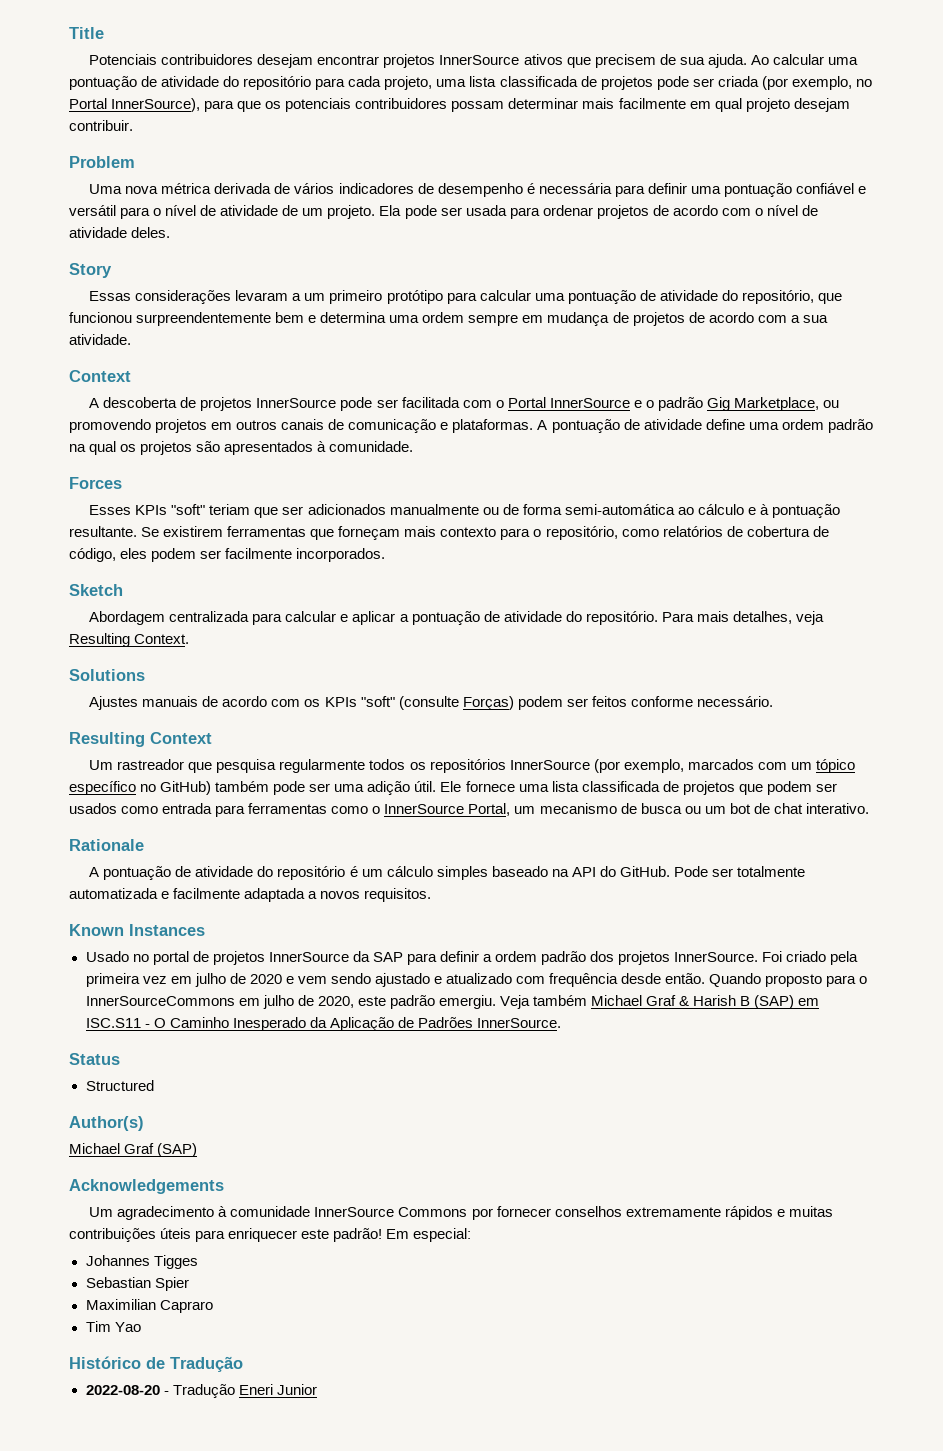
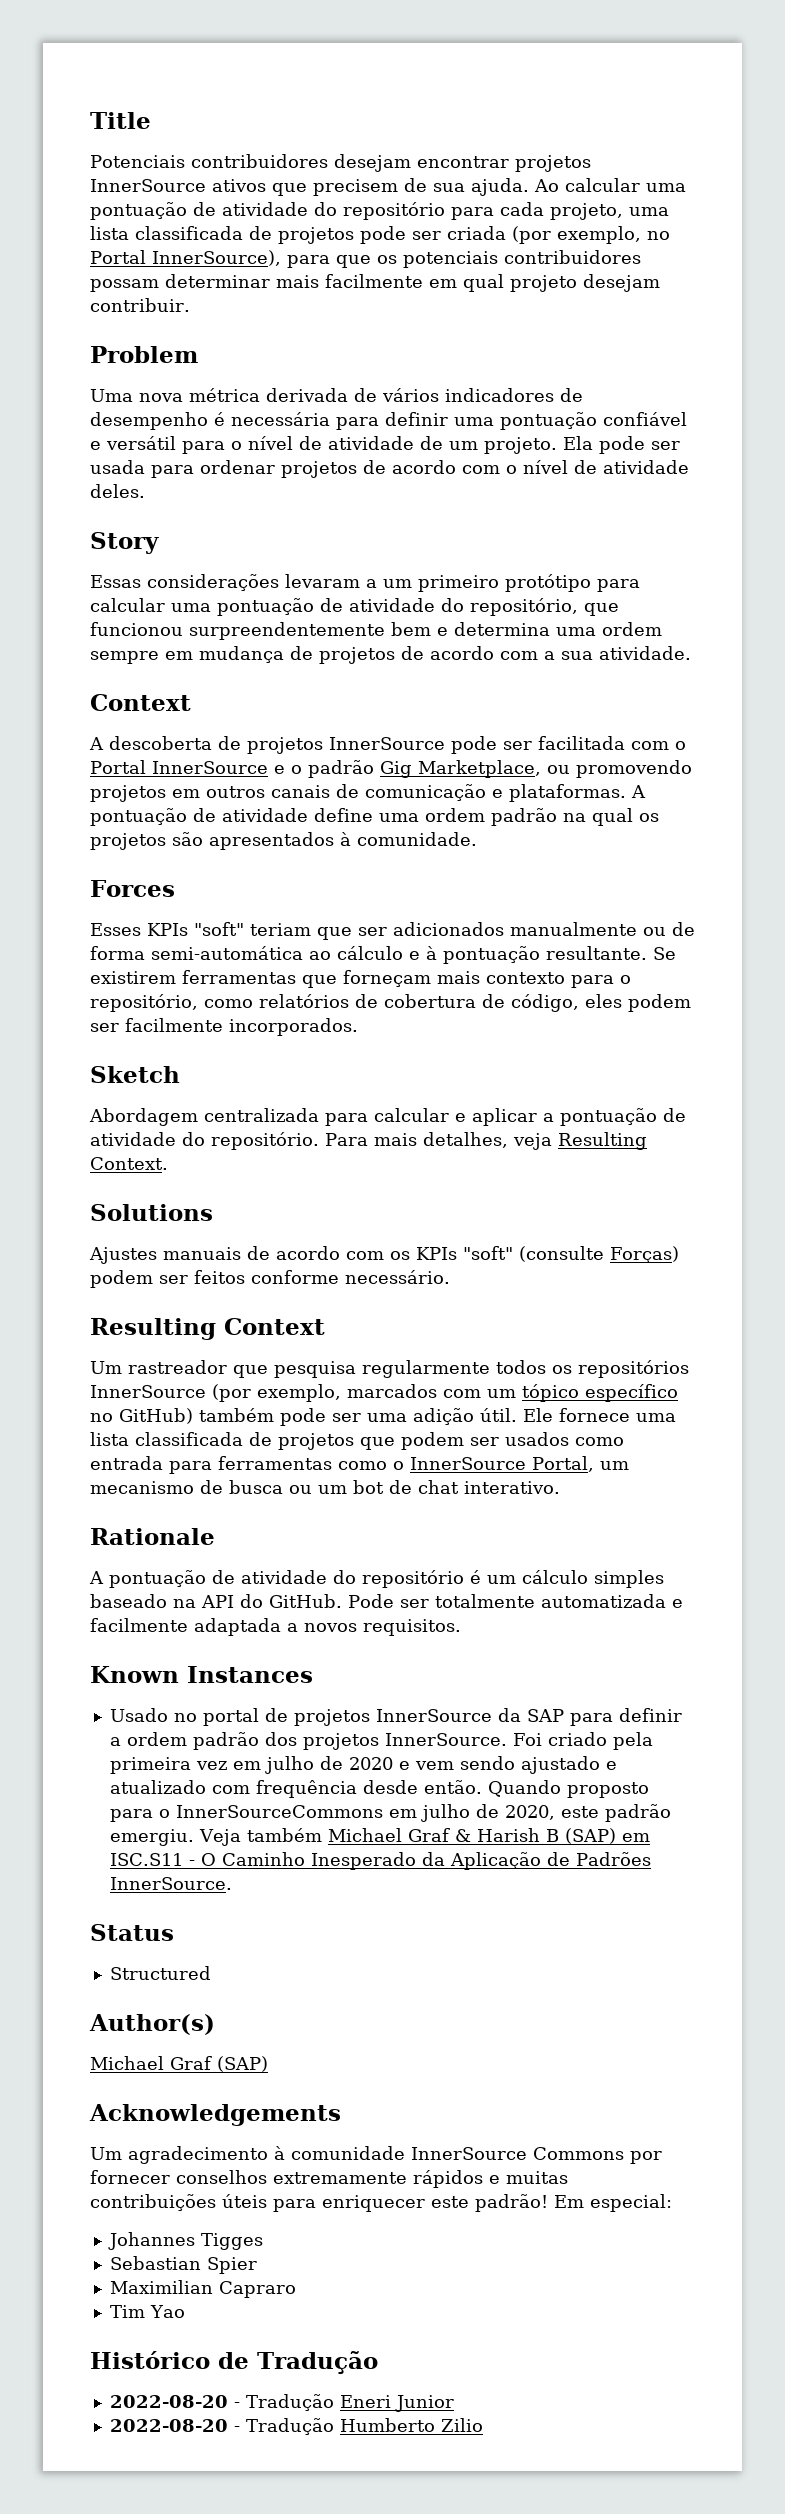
+ 2022-08-20 - Tradução Humberto Zilio

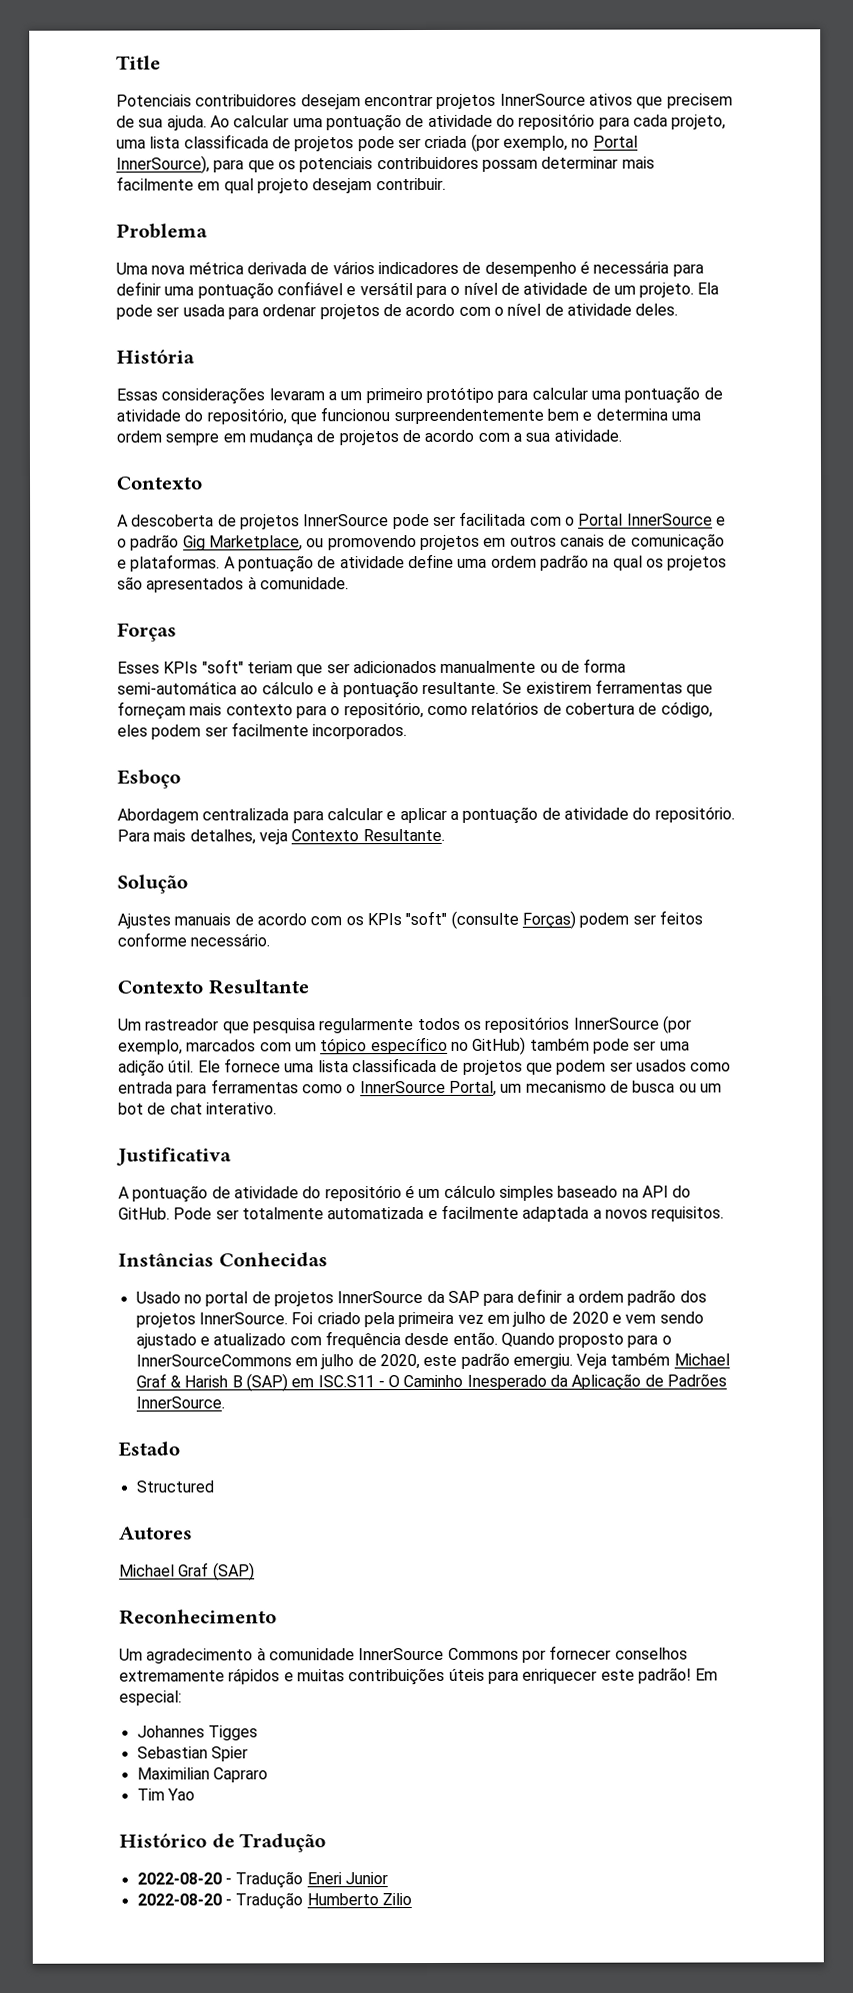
- Problem
+ Problema
- Story
+ História
  Essas considerações levaram a um primeiro protótipo para calcular uma pontuação de atividade do repositório, que funcionou surpreendentemente bem e determina uma ordem sempre em mudança de projetos de acordo com a sua atividade.
- Context
+ Contexto
- Forces
+ Forças
- Sketch
+ Esboço
- Para mais detalhes, veja Resulting Context.
- Solutions
+ Para mais detalhes, veja Contexto Resultante.
+ Solução
- Resulting Context
+ Contexto Resultante
- Rationale
+ Justificativa
- Known Instances
+ Instâncias Conhecidas
- Status
+ Estado
- Author(s)
+ Autores
- Acknowledgements
+ Reconhecimento

